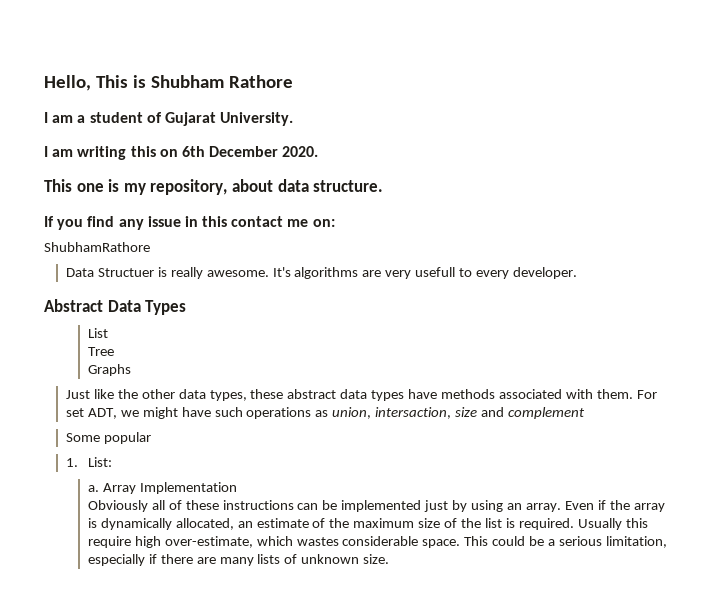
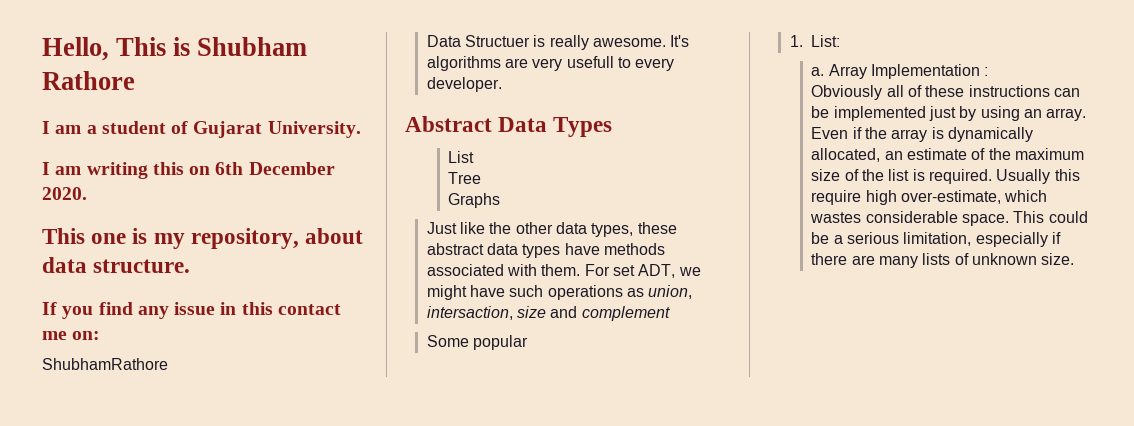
- Array Implementation
+ Array Implementation :

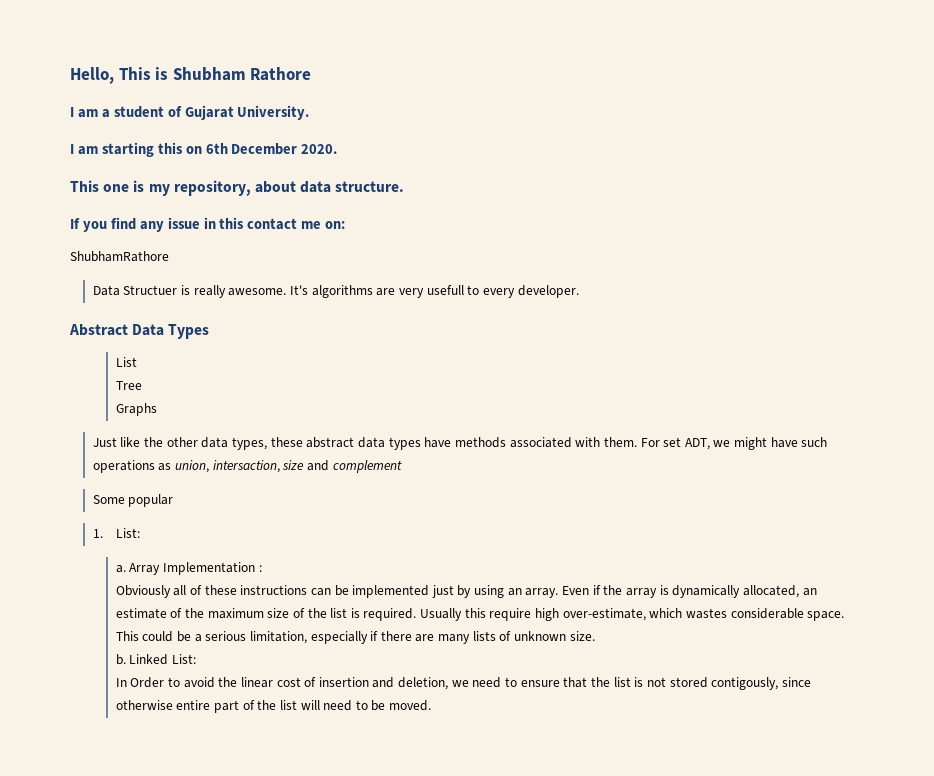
- I am writing this on 6th December 2020.
+ I am starting this on 6th December 2020.
+ b. Linked List:
+ In Order to avoid the linear cost of insertion and deletion, we need to ensure that the list is not stored contigously, since otherwise entire part of the list will need to be moved.

